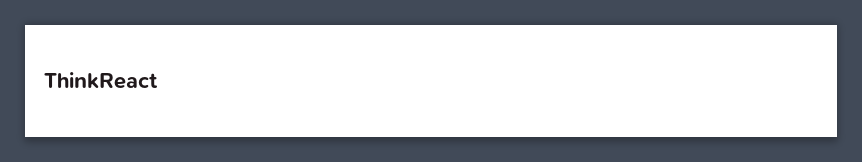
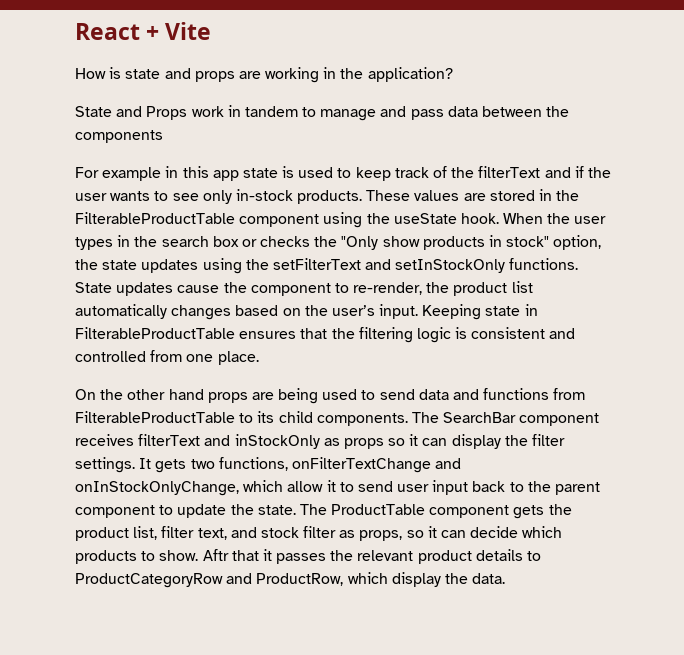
- ThinkReact
+ React + Vite
+ How is state and props are working in the application?
+ State and Props work in tandem to manage and pass data between the components
+ For example in this app state is used to keep track of the filterText and if the user wants to see only in-stock products. These values are stored in the FilterableProductTable component using the useState hook. When the user types in the search box or checks the "Only show products in stock" option, the state updates using the setFilterText and setInStockOnly functions. State updates cause the component to re-render, the product list automatically changes based on the user’s input. Keeping state in FilterableProductTable ensures that the filtering logic is consistent and controlled from one place.
+ On the other hand props are being used to send data and functions from FilterableProductTable to its child components. The SearchBar component receives filterText and inStockOnly as props so it can display the filter settings. It gets two functions, onFilterTextChange and onInStockOnlyChange, which allow it to send user input back to the parent component to update the state. The ProductTable component gets the product list, filter text, and stock filter as props, so it can decide which products to show. Aftr that it passes the relevant product details to ProductCategoryRow and ProductRow, which display the data.

